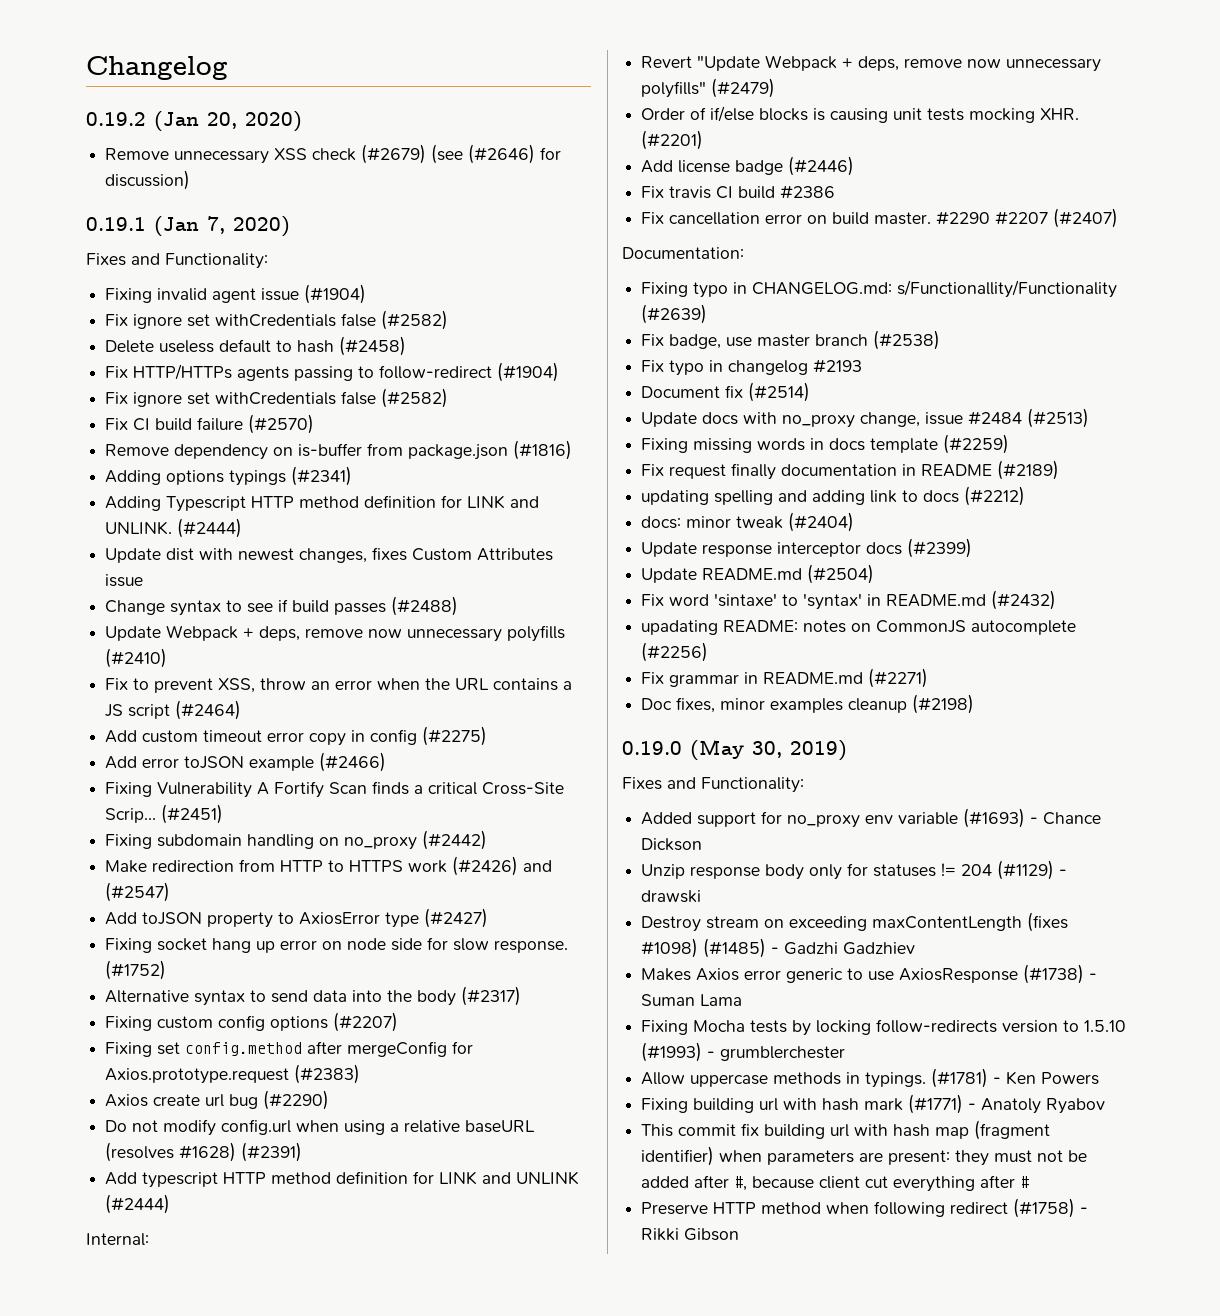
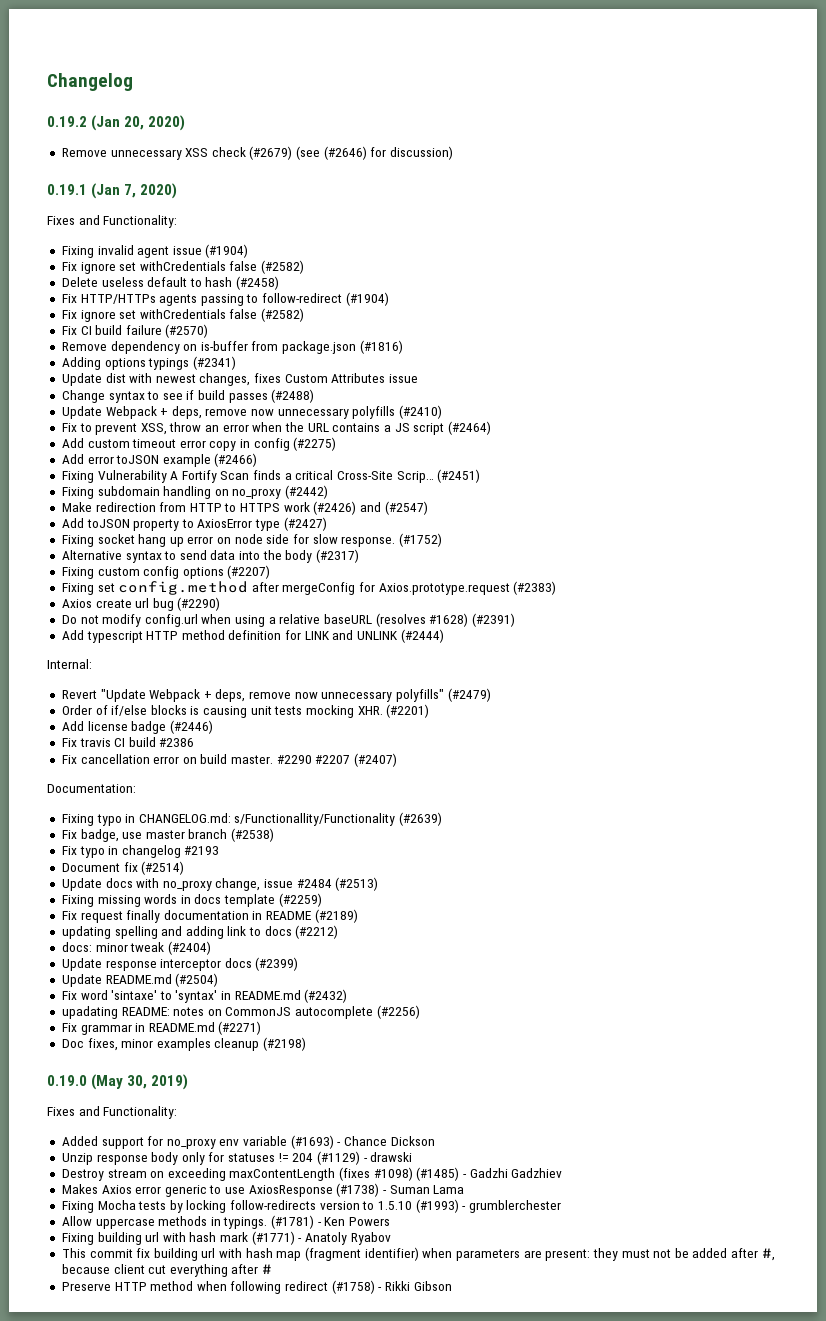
- Adding Typescript HTTP method definition for LINK and UNLINK. (#2444)

